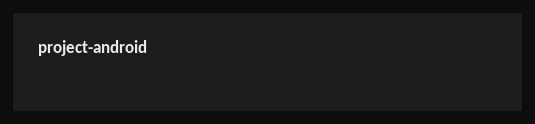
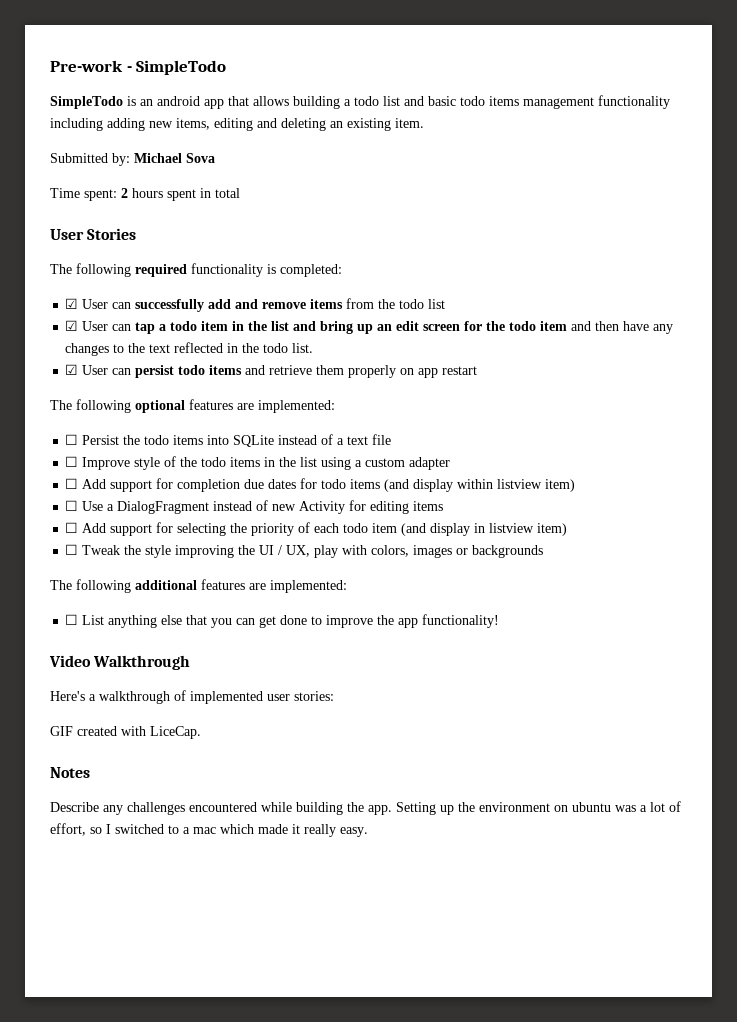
- project-android
+ Pre-work - SimpleTodo
+ SimpleTodo is an android app that allows building a todo list and basic todo items management functionality including adding new items, editing and deleting an existing item.
+ Submitted by: Michael Sova
+ Time spent: 2 hours spent in total
+ User Stories
+ The following required functionality is completed:
+ ☑ User can successfully add and remove items from the todo list
+ ☑ User can tap a todo item in the list and bring up an edit screen for the todo item and then have any changes to the text reflected in the todo list.
+ ☑ User can persist todo items and retrieve them properly on app restart
+ The following optional features are implemented:
+ ☐ Persist the todo items into SQLite instead of a text file
+ ☐ Improve style of the todo items in the list using a custom adapter
+ ☐ Add support for completion due dates for todo items (and display within listview item)
+ ☐ Use a DialogFragment instead of new Activity for editing items
+ ☐ Add support for selecting the priority of each todo item (and display in listview item)
+ ☐ Tweak the style improving the UI / UX, play with colors, images or backgrounds
+ The following additional features are implemented:
+ ☐ List anything else that you can get done to improve the app functionality!
+ Video Walkthrough
+ Here's a walkthrough of implemented user stories:
+ GIF created with LiceCap.
+ Notes
+ Describe any challenges encountered while building the app. Setting up the environment on ubuntu was a lot of effort, so I switched to a mac which made it really easy.

